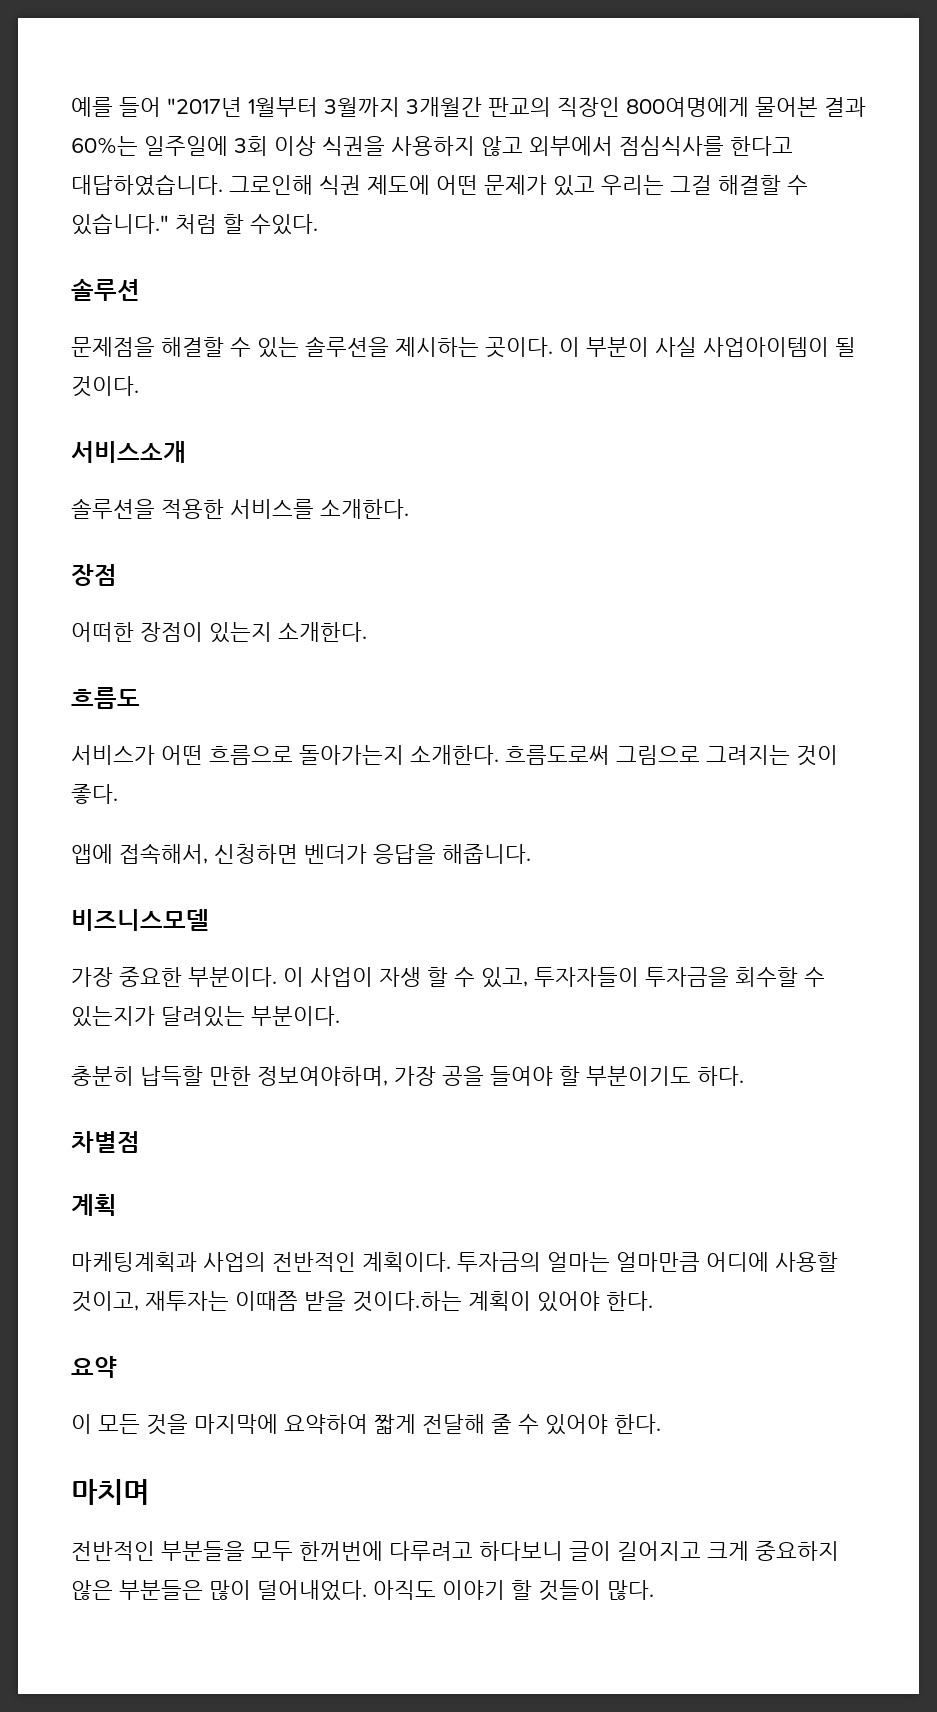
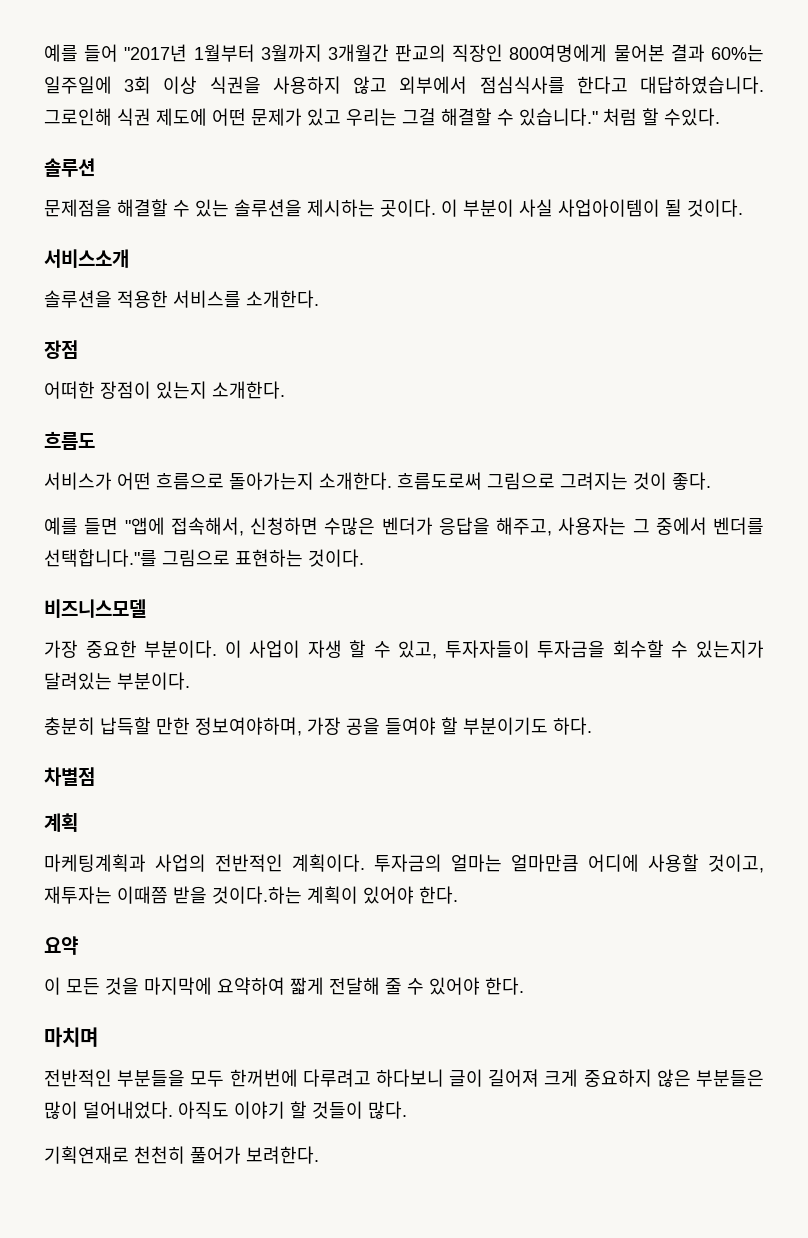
- 앱에 접속해서, 신청하면 벤더가 응답을 해줍니다.
+ 예를 들면 "앱에 접속해서, 신청하면 수많은 벤더가 응답을 해주고, 사용자는 그 중에서 벤더를 선택합니다."를 그림으로 표현하는 것이다.
- 전반적인 부분들을 모두 한꺼번에 다루려고 하다보니 글이 길어지고 크게 중요하지 않은 부분들은 많이 덜어내었다.
+ 전반적인 부분들을 모두 한꺼번에 다루려고 하다보니 글이 길어져 크게 중요하지 않은 부분들은 많이 덜어내었다.
+ 기획연재로 천천히 풀어가 보려한다.

